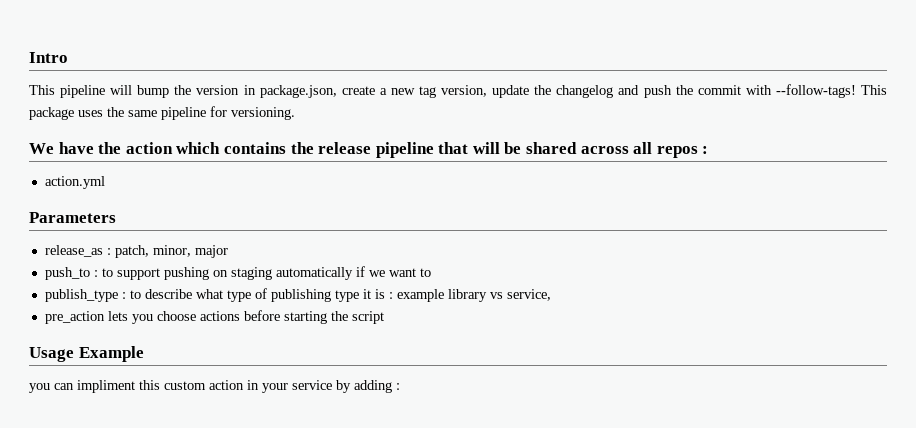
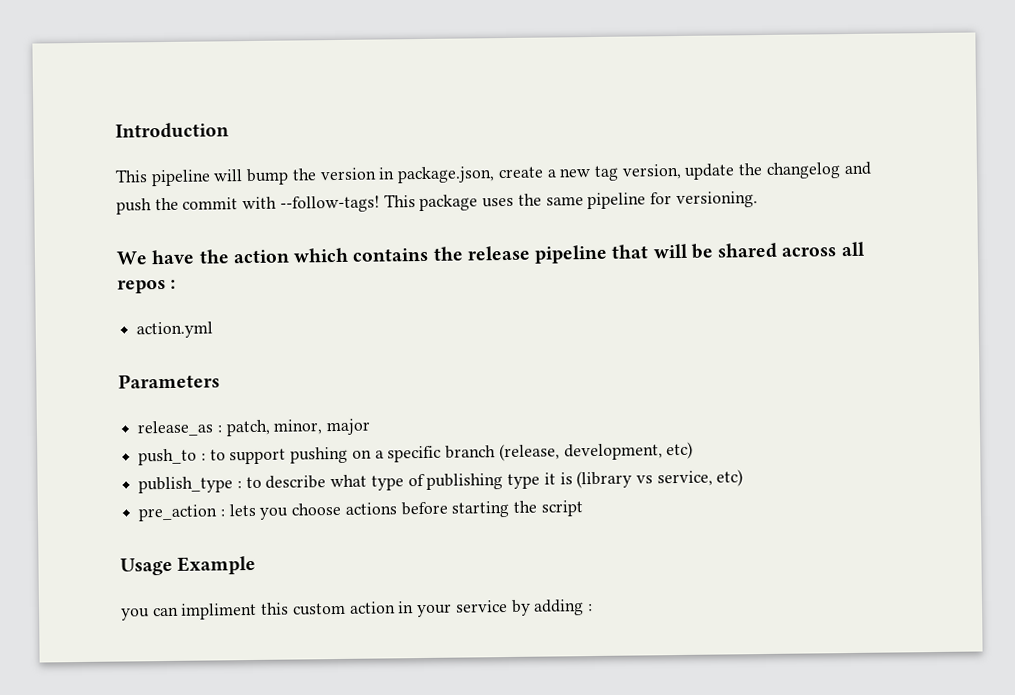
- Intro
+ Introduction
- push_to : to support pushing on staging automatically if we want to
+ push_to : to support pushing on a specific branch (release, development, etc)
- publish_type : to describe what type of publishing type it is : example library vs service,
+ publish_type : to describe what type of publishing type it is (library vs service, etc)
- pre_action lets you choose actions before starting the script
+ pre_action : lets you choose actions before starting the script

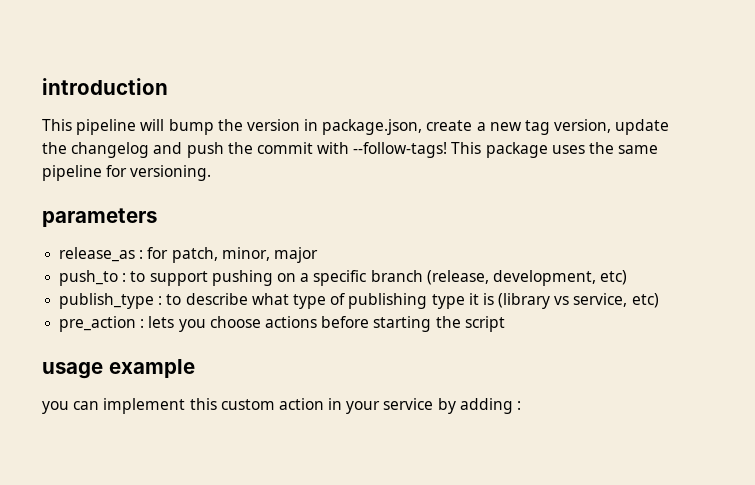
- Introduction
+ introduction
- We have the action which contains the release pipeline that will be shared across all repos :
- action.yml
- Parameters
+ parameters
- release_as : patch, minor, major
+ release_as : for patch, minor, major
- Usage Example
+ usage example
- you can impliment this custom action in your service by adding :
+ you can implement this custom action in your service by adding :

